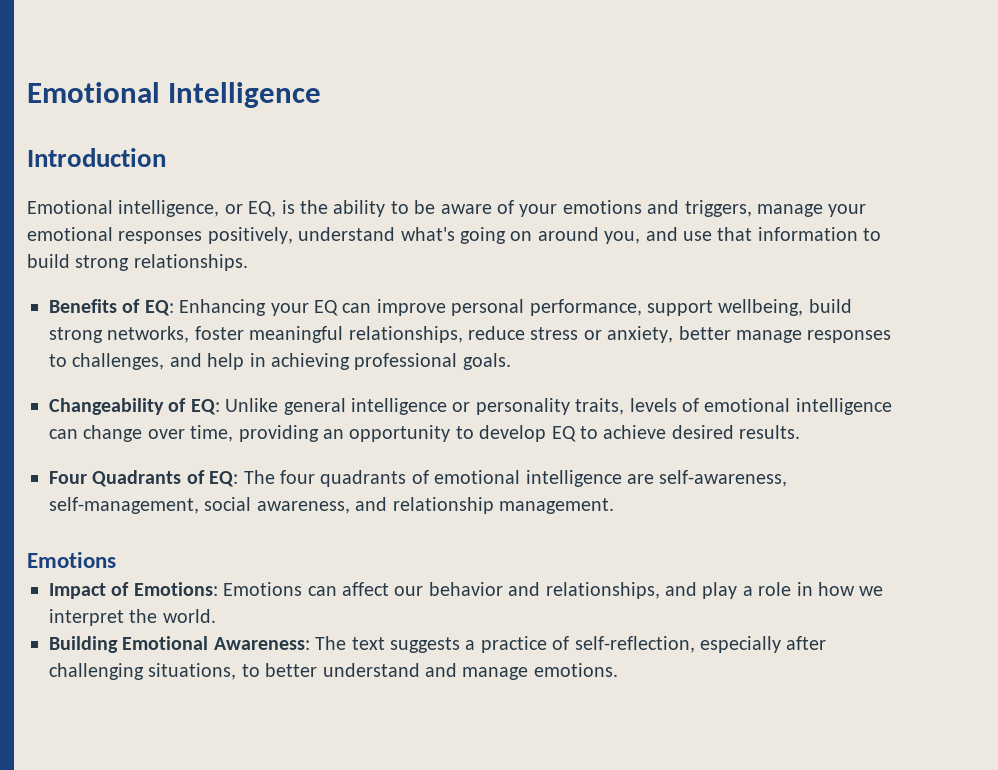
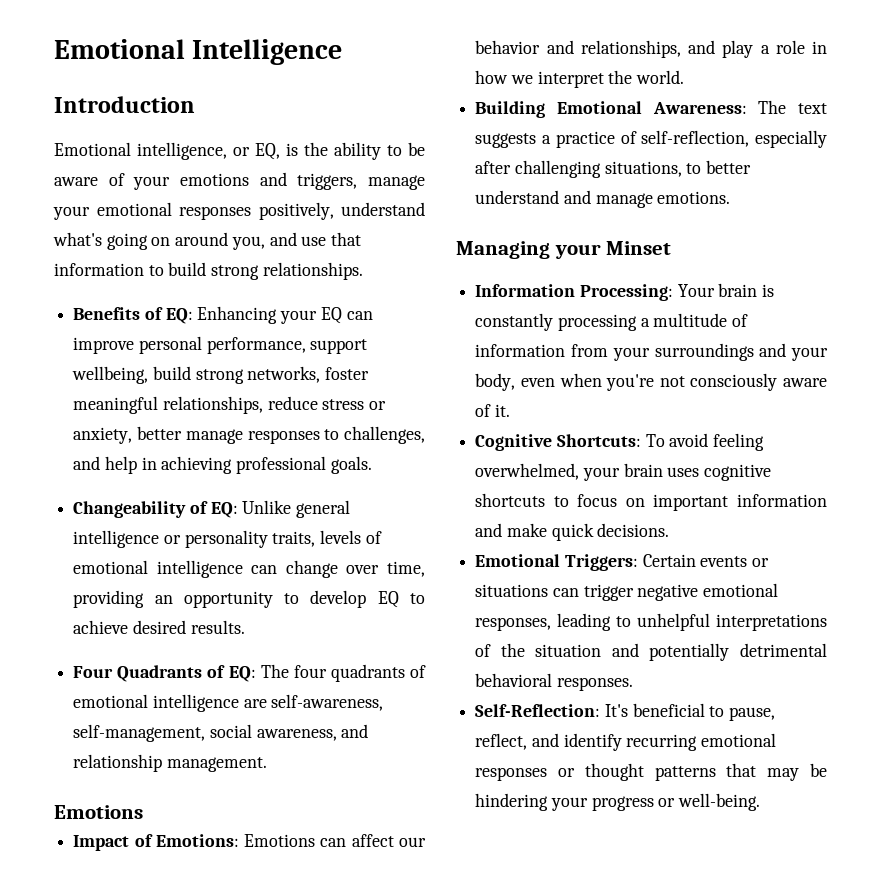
+ Managing your Minset
+ Information Processing: Your brain is constantly processing a multitude of information from your surroundings and your body, even when you're not consciously aware of it.
+ Cognitive Shortcuts: To avoid feeling overwhelmed, your brain uses cognitive shortcuts to focus on important information and make quick decisions.
+ Emotional Triggers: Certain events or situations can trigger negative emotional responses, leading to unhelpful interpretations of the situation and potentially detrimental behavioral responses.
+ Self-Reflection: It's beneficial to pause, reflect, and identify recurring emotional responses or thought patterns that may be hindering your progress or well-being.

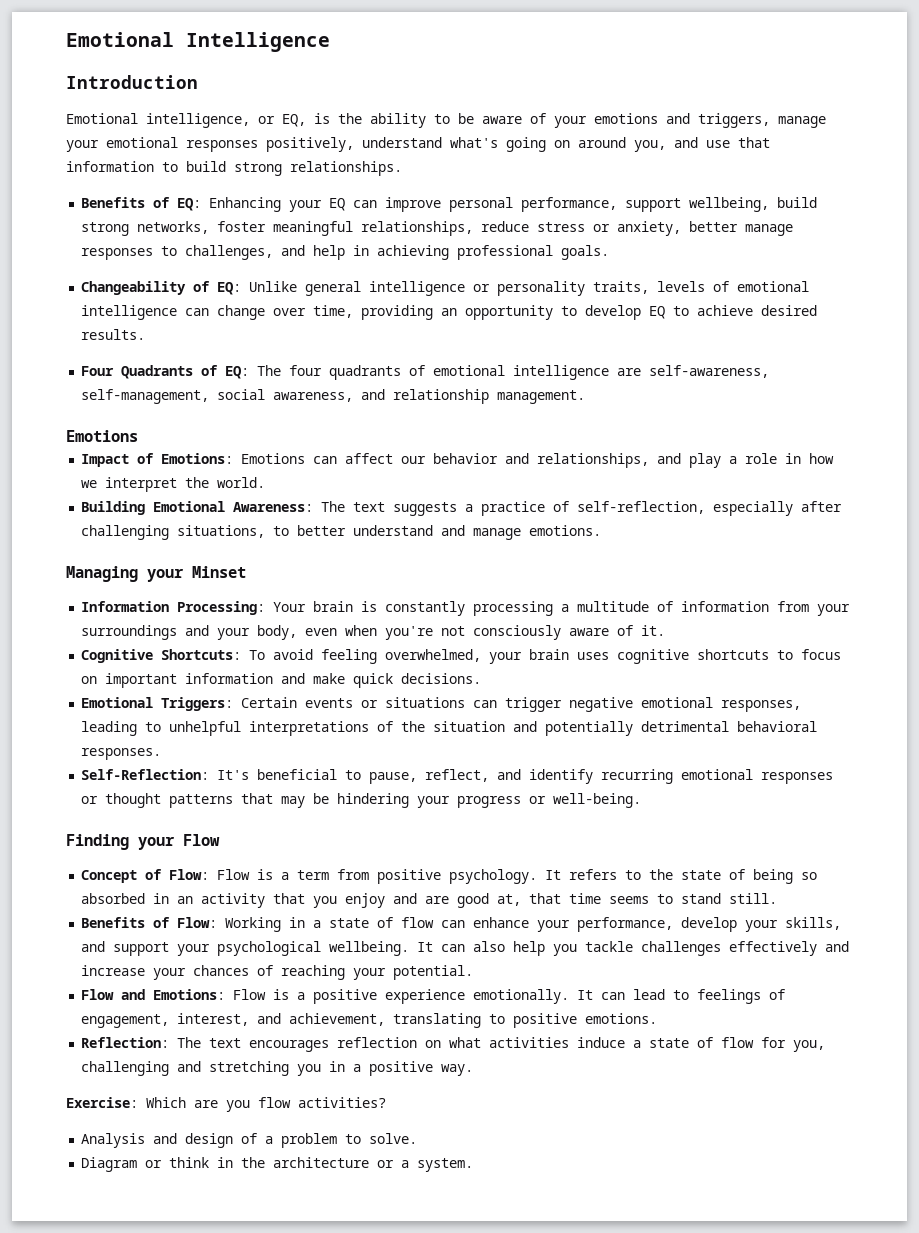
+ Finding your Flow
+ Concept of Flow: Flow is a term from positive psychology. It refers to the state of being so absorbed in an activity that you enjoy and are good at, that time seems to stand still.
+ Benefits of Flow: Working in a state of flow can enhance your performance, develop your skills, and support your psychological wellbeing. It can also help you tackle challenges effectively and increase your chances of reaching your potential.
+ Flow and Emotions: Flow is a positive experience emotionally. It can lead to feelings of engagement, interest, and achievement, translating to positive emotions.
+ Reflection: The text encourages reflection on what activities induce a state of flow for you, challenging and stretching you in a positive way.
+ Exercise: Which are you flow activities?
+ Analysis and design of a problem to solve.
+ Diagram or think in the architecture or a system.

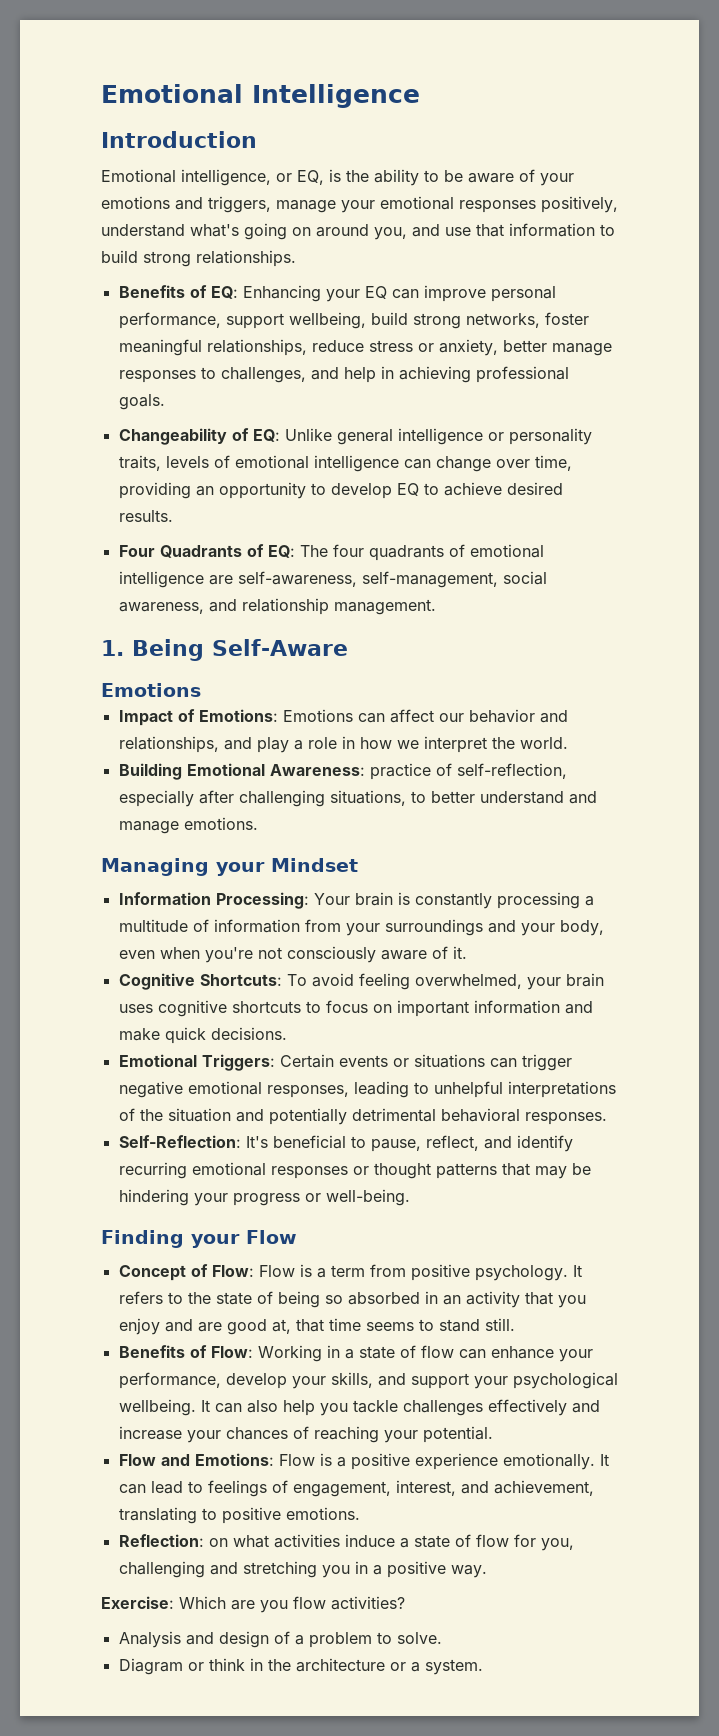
+ 1. Being Self-Aware
- Building Emotional Awareness: The text suggests a practice of self-reflection, especially after challenging situations, to better understand and manage emotions.
+ Building Emotional Awareness: practice of self-reflection, especially after challenging situations, to better understand and manage emotions.
- Managing your Minset
+ Managing your Mindset
- Reflection: The text encourages reflection on what activities induce a state of flow for you, challenging and stretching you in a positive way.
+ Reflection: on what activities induce a state of flow for you, challenging and stretching you in a positive way.

